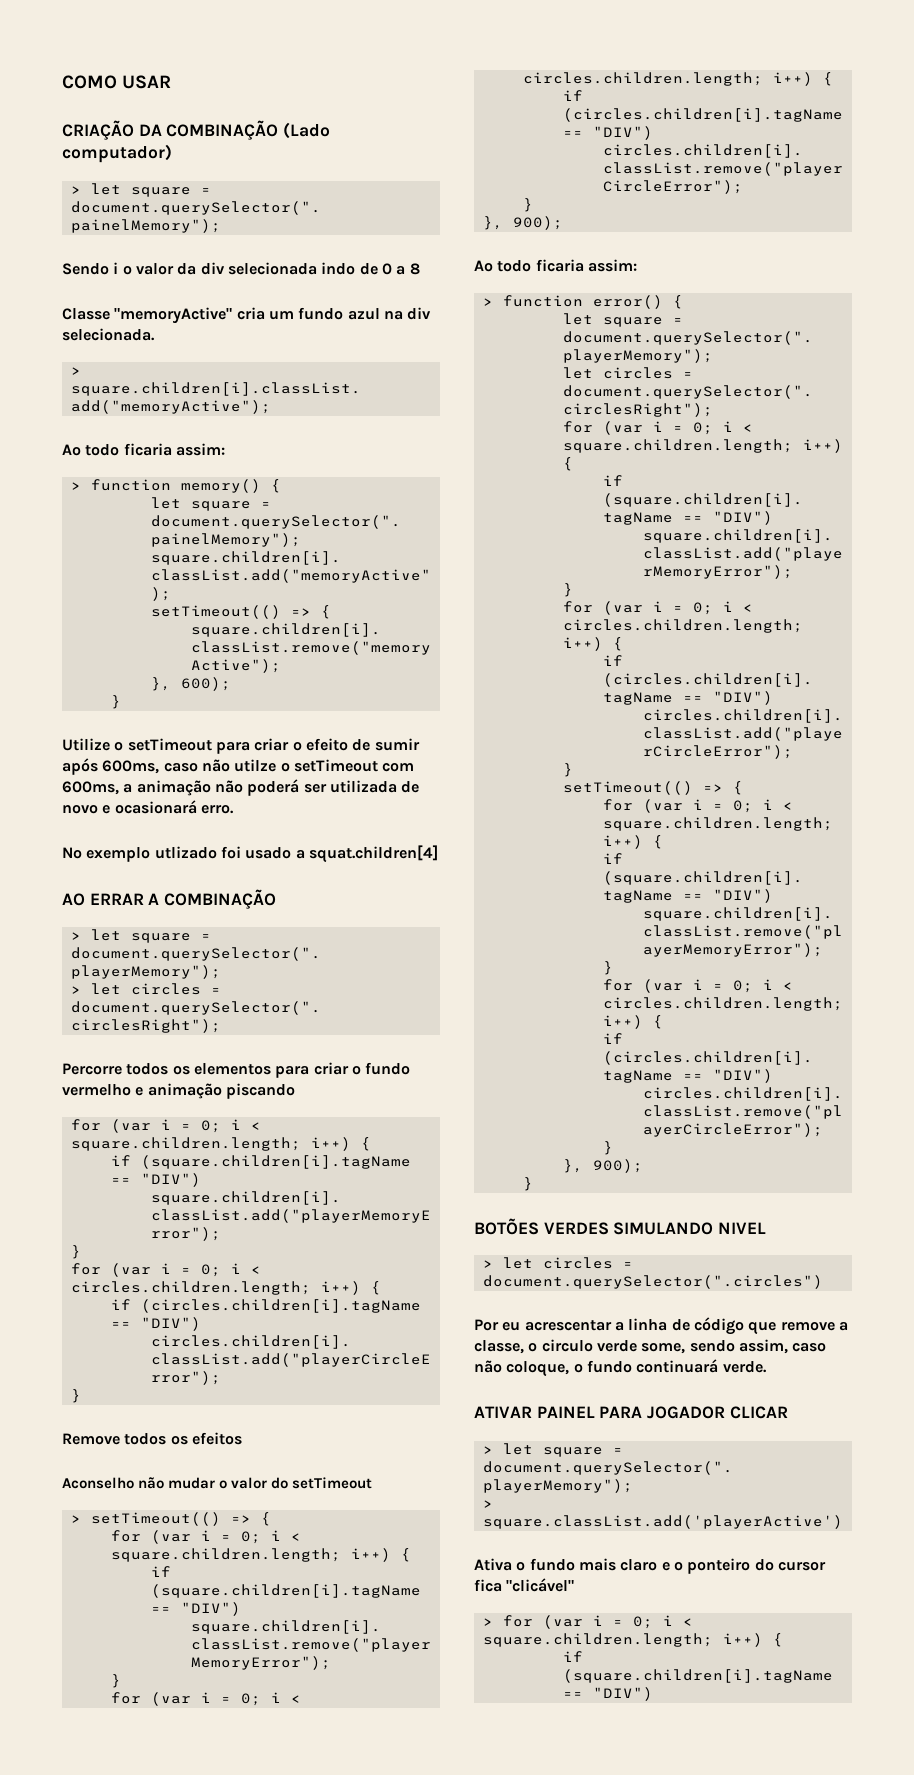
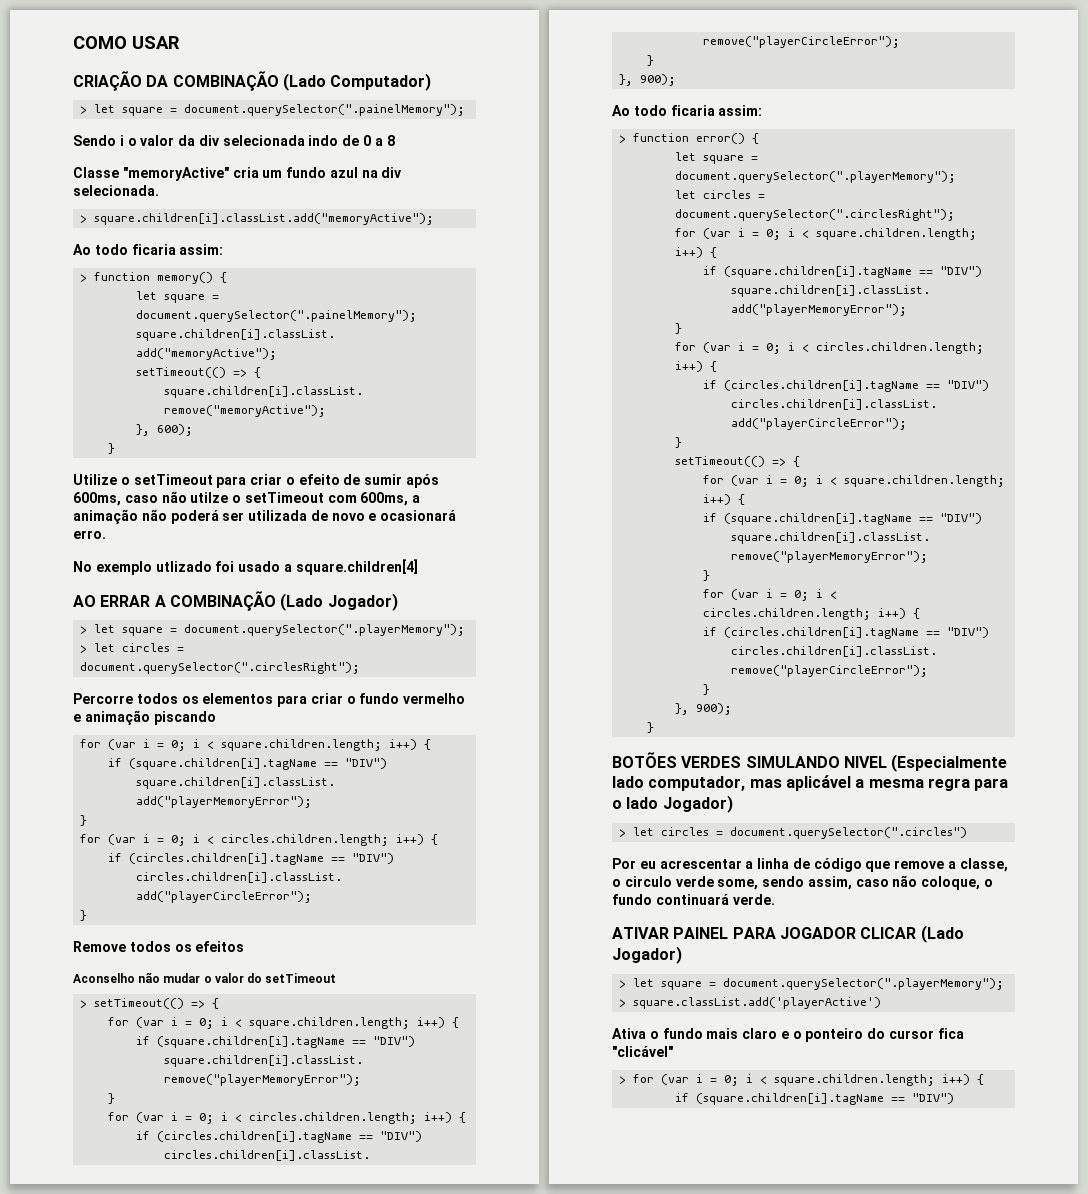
- CRIAÇÃO DA COMBINAÇÃO (Lado computador)
+ CRIAÇÃO DA COMBINAÇÃO (Lado Computador)
- No exemplo utlizado foi usado a squat.children[4]
+ No exemplo utlizado foi usado a square.children[4]
- AO ERRAR A COMBINAÇÃO
+ AO ERRAR A COMBINAÇÃO (Lado Jogador)
- BOTÕES VERDES SIMULANDO NIVEL
+ BOTÕES VERDES SIMULANDO NIVEL (Especialmente lado computador, mas aplicável a mesma regra para o lado Jogador)
- ATIVAR PAINEL PARA JOGADOR CLICAR
+ ATIVAR PAINEL PARA JOGADOR CLICAR (Lado Jogador)

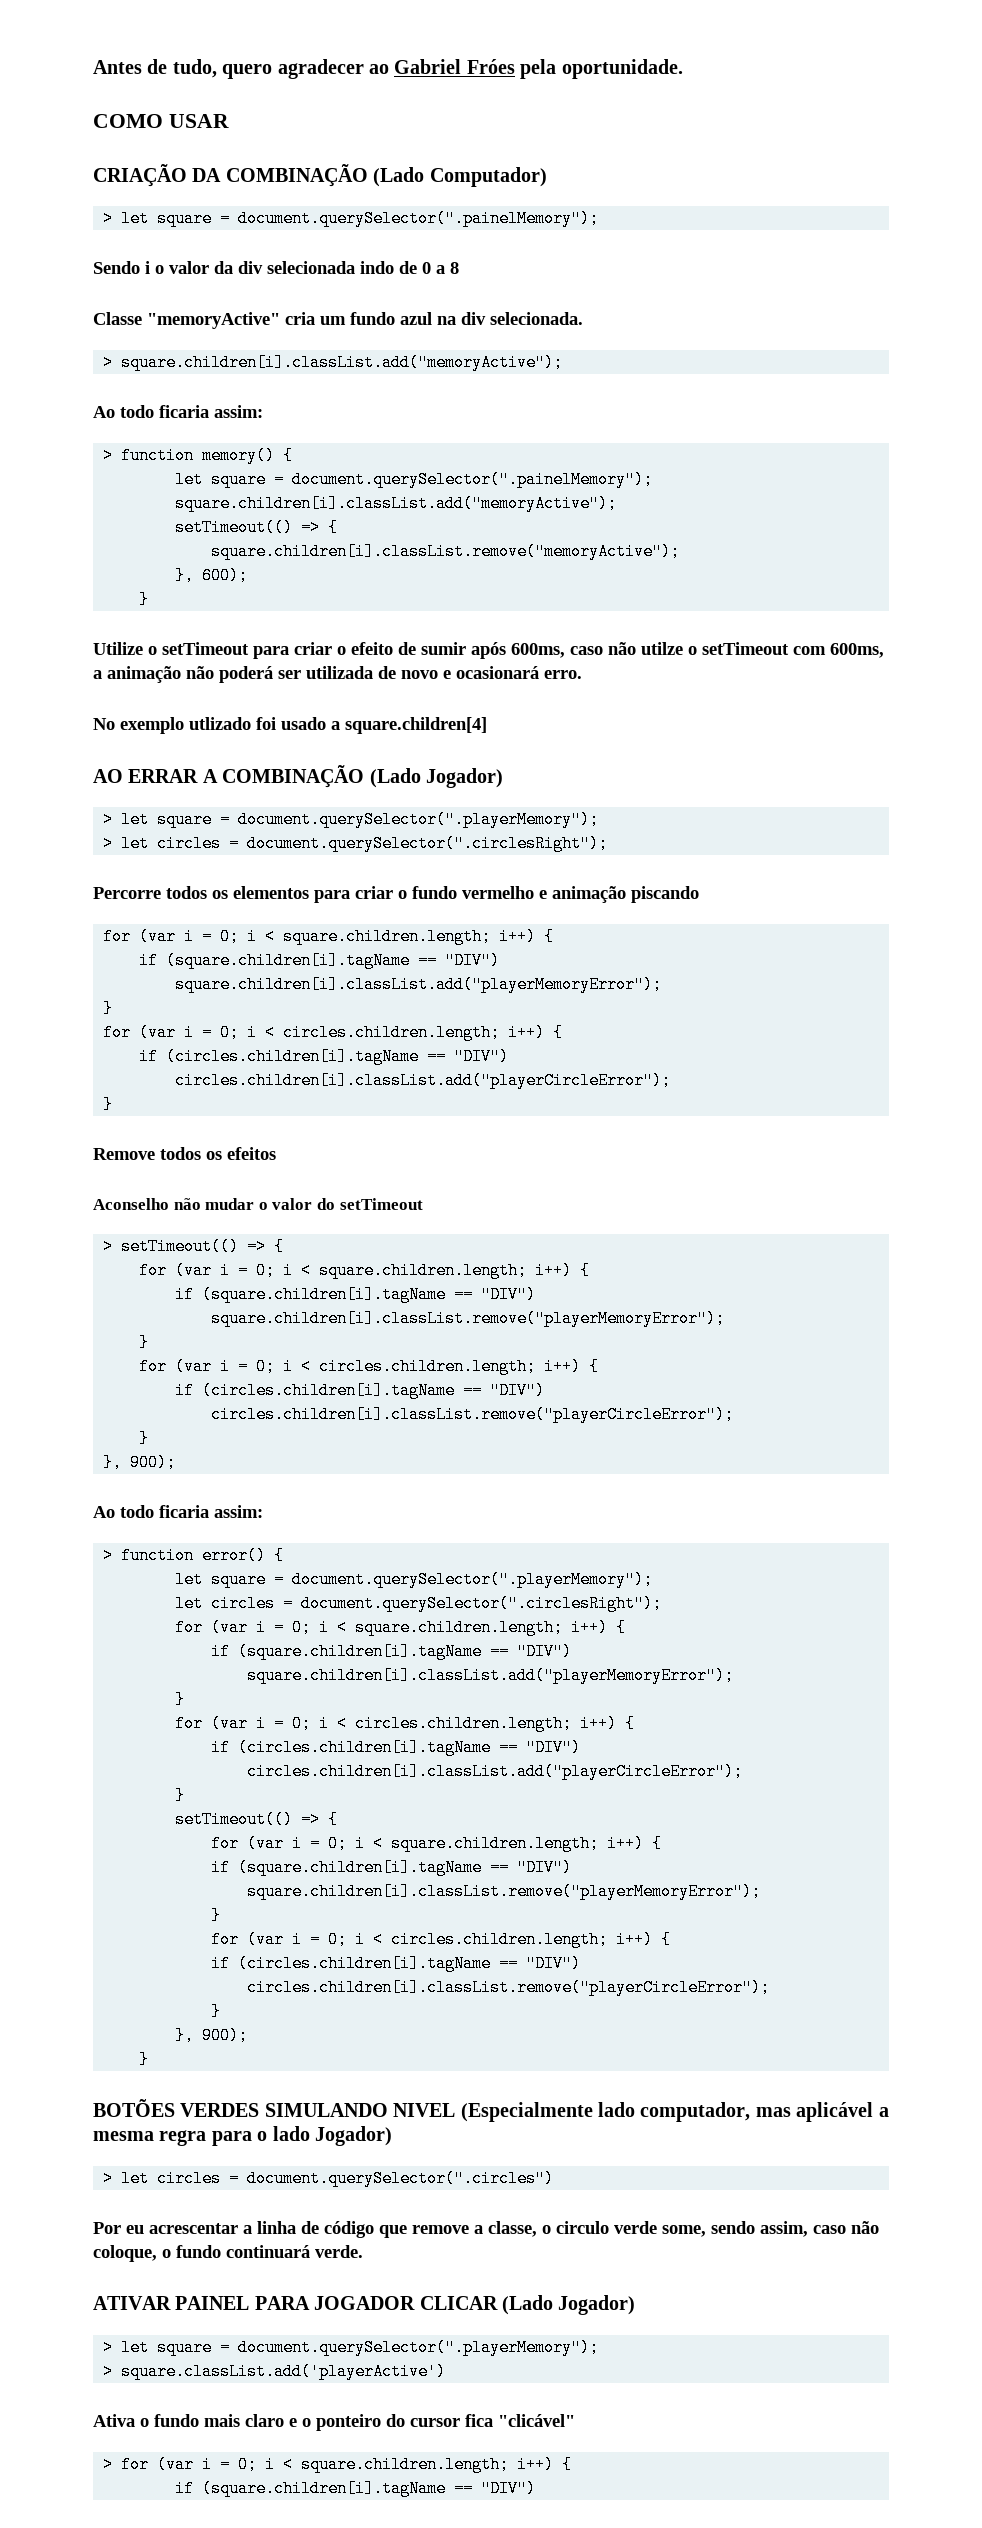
+ Antes de tudo, quero agradecer ao Gabriel Fróes pela oportunidade.

